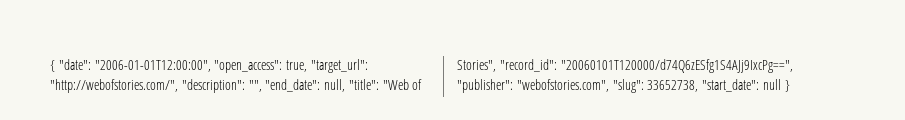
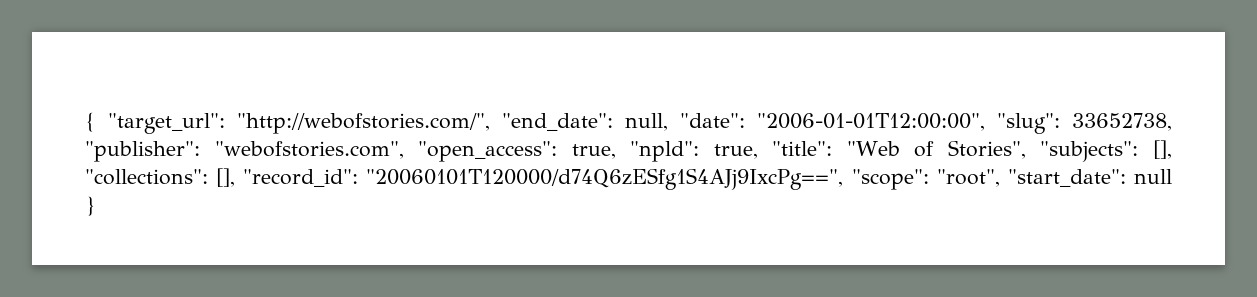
- { "date": "2006-01-01T12:00:00", "open_access": true, "target_url": "http://webofstories.com/", "description": "", "end_date": null, "title": "Web of Stories", "record_id": "20060101T120000/d74Q6zESfg1S4AJj9IxcPg==", "publisher": "webofstories.com", "slug": 33652738, "start_date": null }
+ { "target_url": "http://webofstories.com/", "end_date": null, "date": "2006-01-01T12:00:00", "slug": 33652738, "publisher": "webofstories.com", "open_access": true, "npld": true, "title": "Web of Stories", "subjects": [], "collections": [], "record_id": "20060101T120000/d74Q6zESfg1S4AJj9IxcPg==", "scope": "root", "start_date": null }

